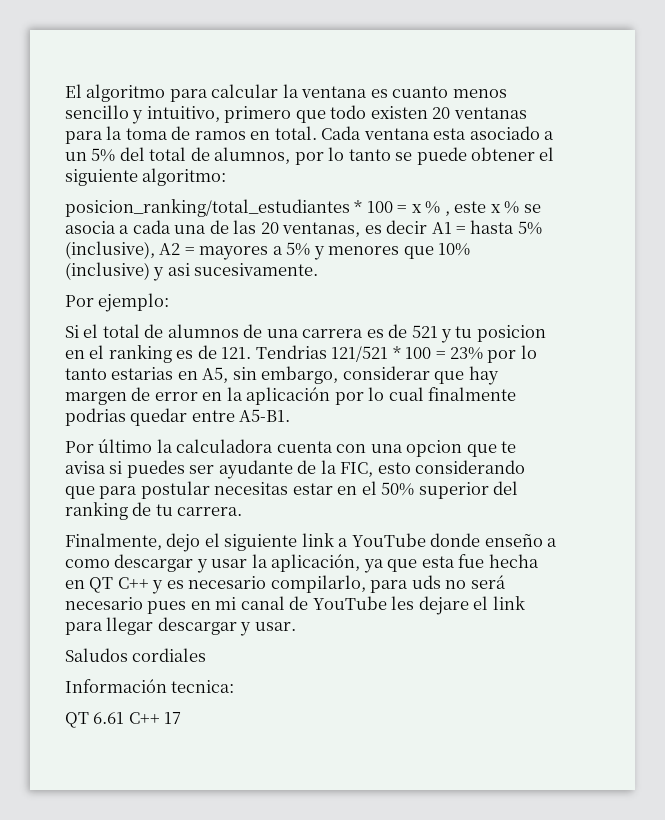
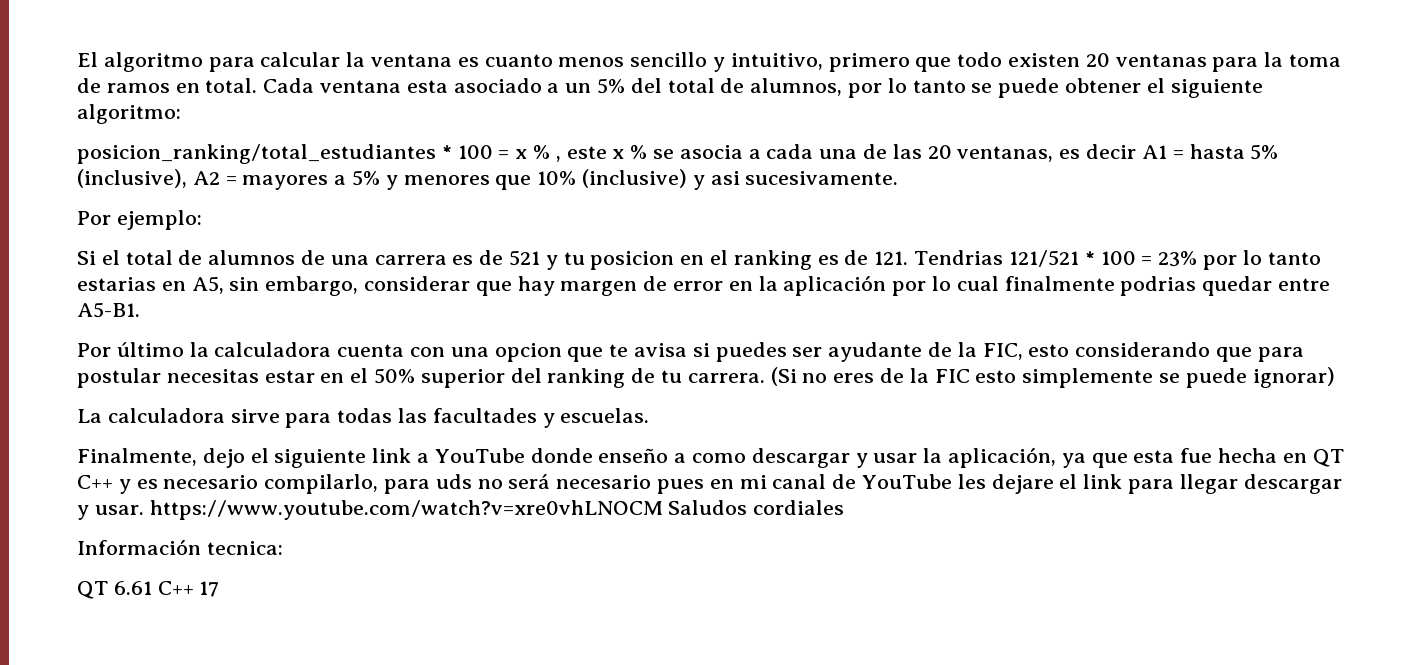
+ (Si no eres de la FIC esto simplemente se puede ignorar)
+ La calculadora sirve para todas las facultades y escuelas.
- Finalmente, dejo el siguiente link a YouTube donde enseño a como descargar y usar la aplicación, ya que esta fue hecha en QT C++ y es necesario compilarlo, para uds no será necesario pues en mi canal de YouTube les dejare el link para llegar descargar y usar.
- Saludos cordiales
+ Finalmente, dejo el siguiente link a YouTube donde enseño a como descargar y usar la aplicación, ya que esta fue hecha en QT C++ y es necesario compilarlo, para uds no será necesario pues en mi canal de YouTube les dejare el link para llegar descargar y usar. https://www.youtube.com/watch?v=xre0vhLNOCM Saludos cordiales

